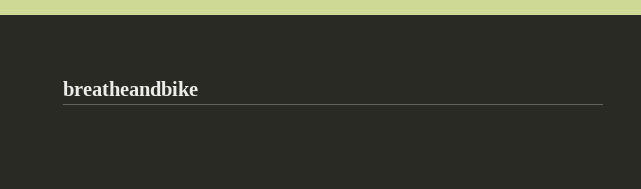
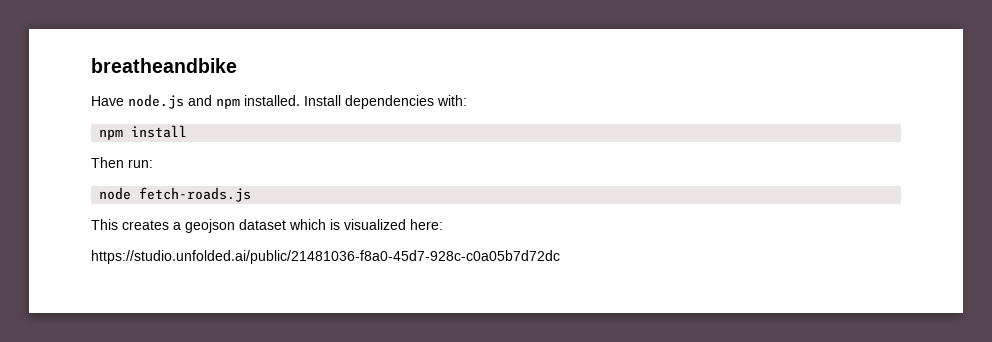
+ Have node.js and npm installed. Install dependencies with:
+ npm install
+ Then run:
+ node fetch-roads.js
+ This creates a geojson dataset which is visualized here:
+ https://studio.unfolded.ai/public/21481036-f8a0-45d7-928c-c0a05b7d72dc

